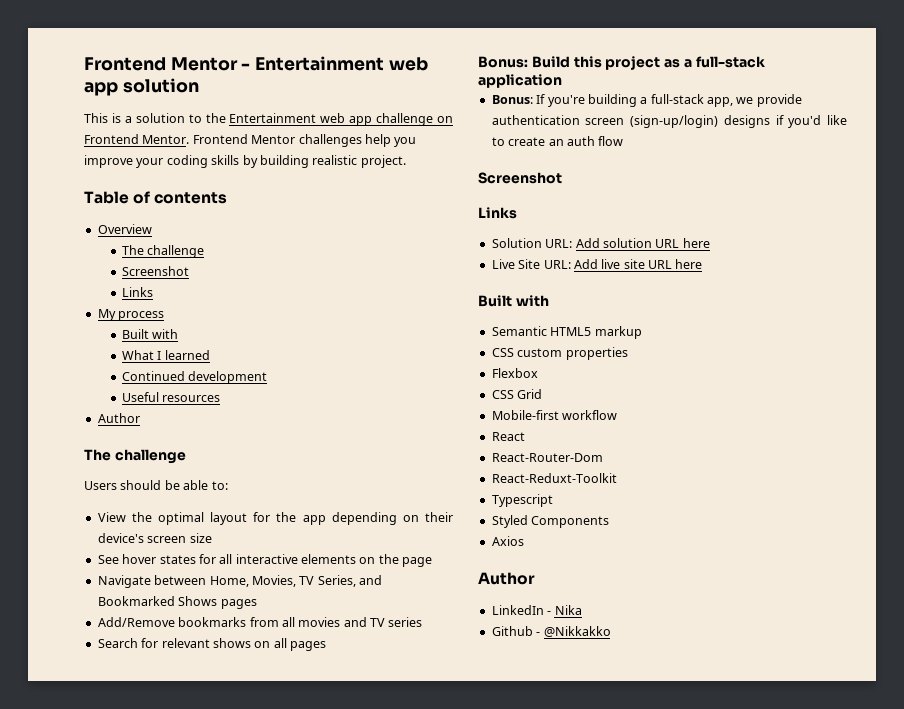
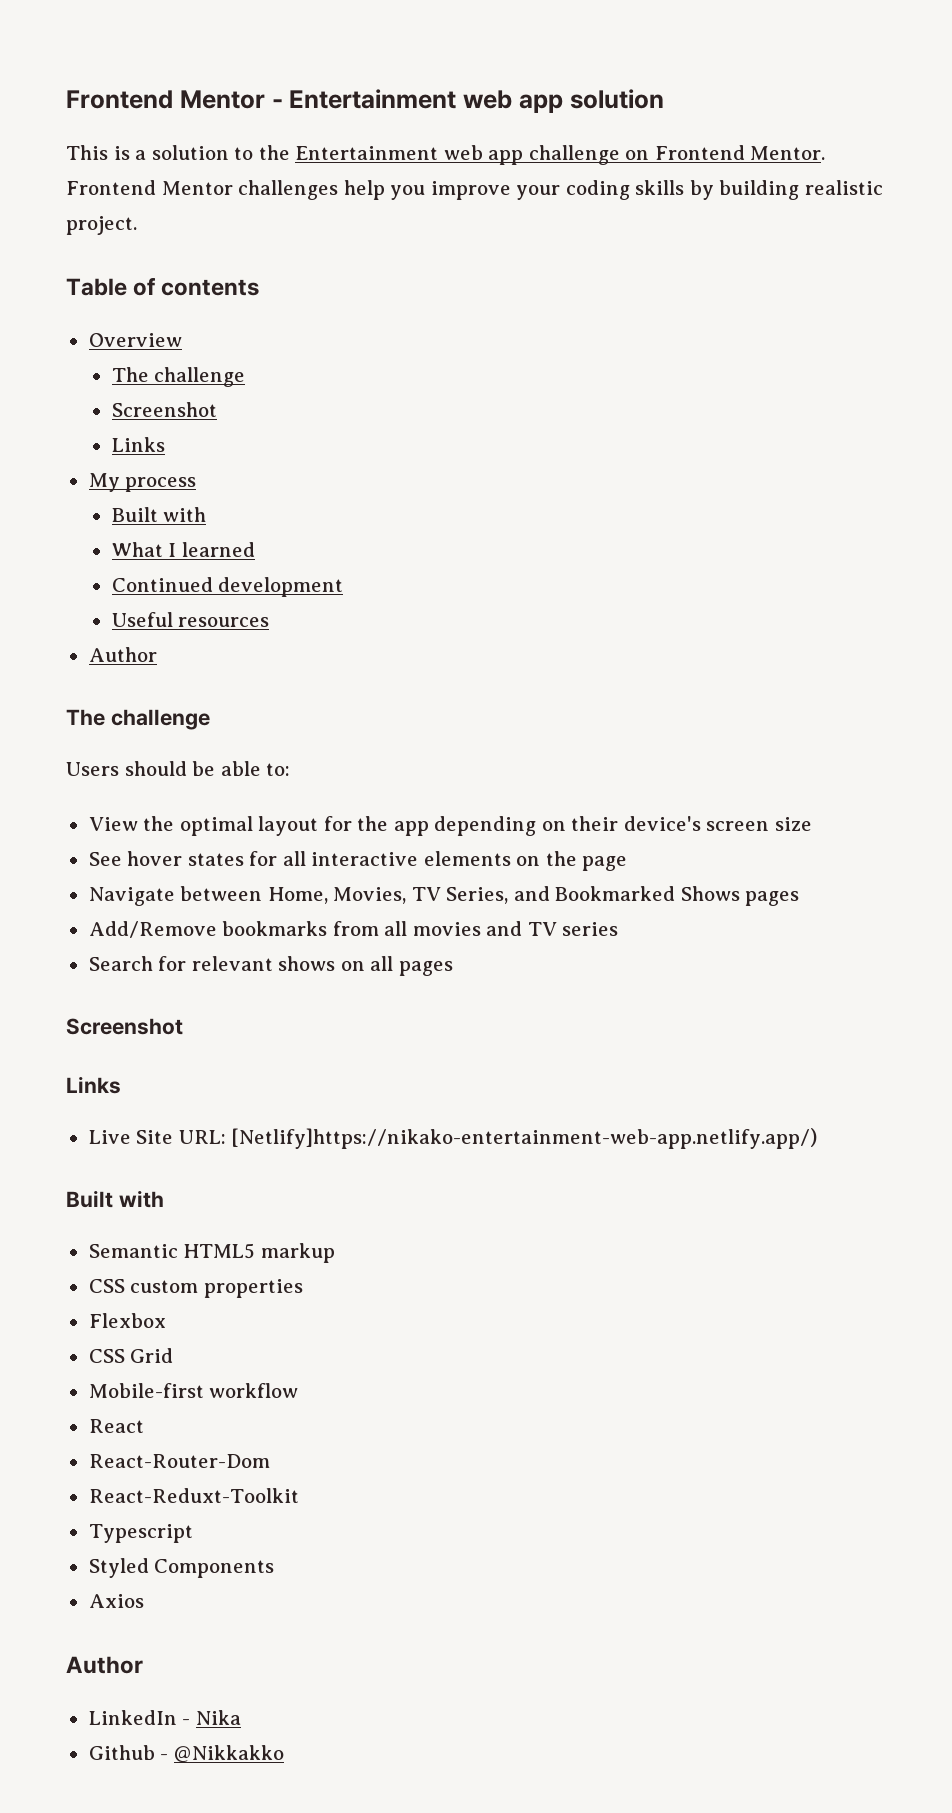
  Search for relevant shows on all pages
- Bonus: Build this project as a full-stack application
- Bonus: If you're building a full-stack app, we provide authentication screen (sign-up/login) designs if you'd like to create an auth flow
  Screenshot
  Links
- Solution URL: Add solution URL here
- Live Site URL: Add live site URL here
+ Live Site URL: [Netlify]https://nikako-entertainment-web-app.netlify.app/)

